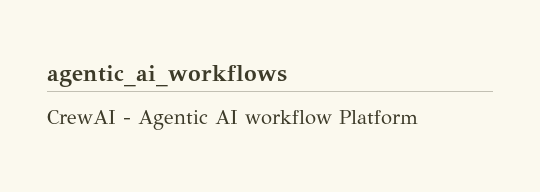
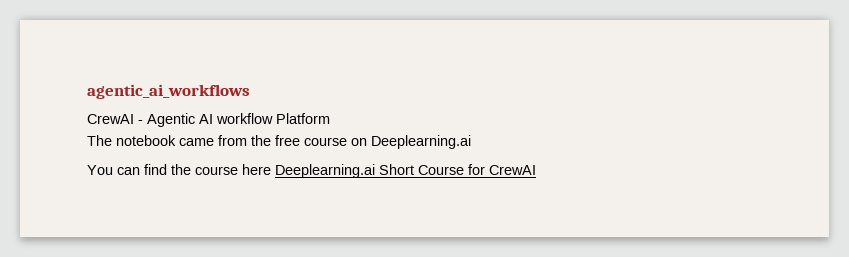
+ The notebook came from the free course on Deeplearning.ai
+ You can find the course here Deeplearning.ai Short Course for CrewAI

